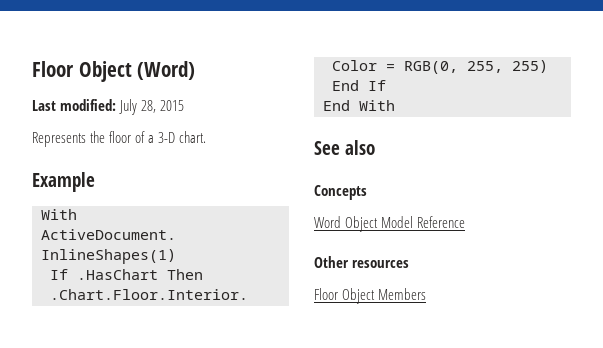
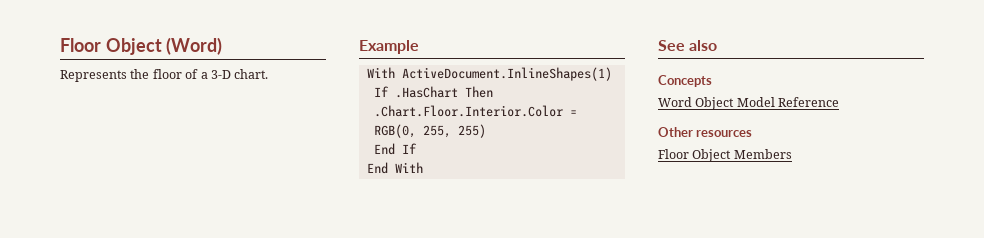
- Last modified: July 28, 2015

